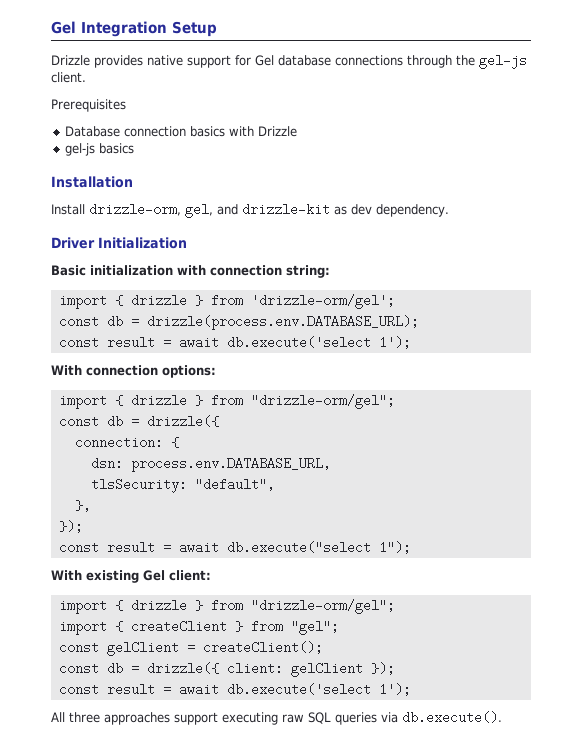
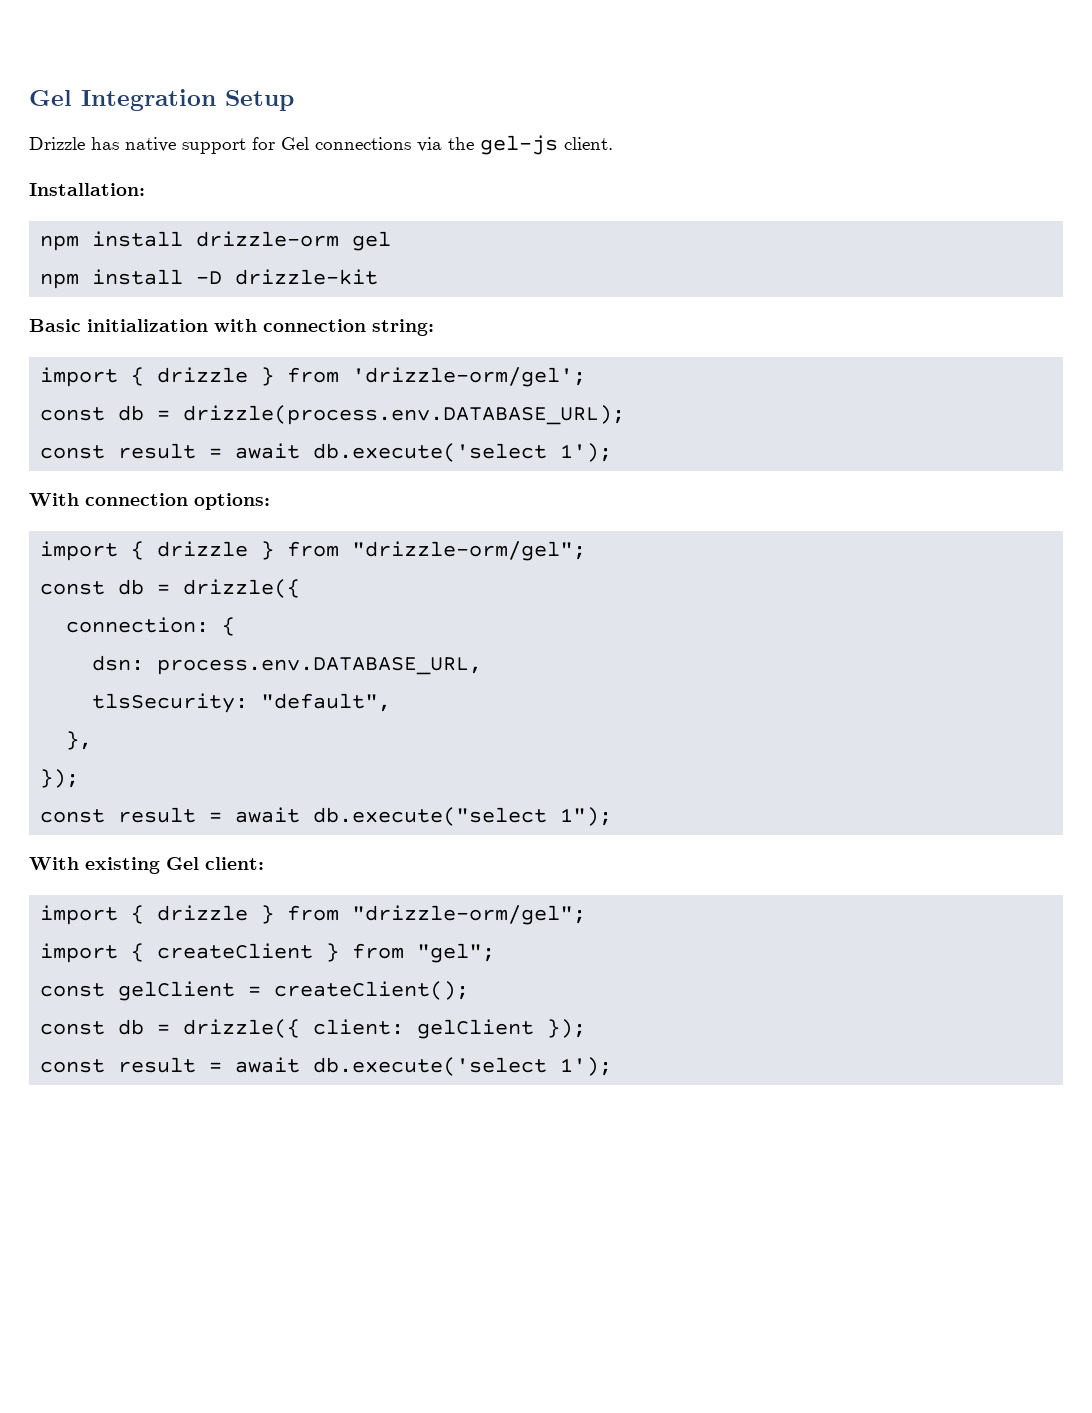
- Drizzle provides native support for Gel database connections through the gel-js client.
+ Drizzle has native support for Gel connections via the gel-js client.
- Prerequisites
- Database connection basics with Drizzle
- gel-js basics
- Installation
- Install drizzle-orm, gel, and drizzle-kit as dev dependency.
- Driver Initialization
+ Installation:
+ npm install drizzle-orm gel
+ npm install -D drizzle-kit
- All three approaches support executing raw SQL queries via db.execute().

